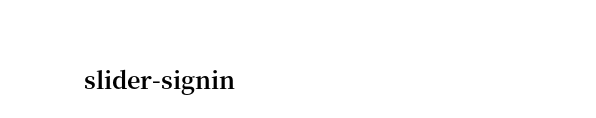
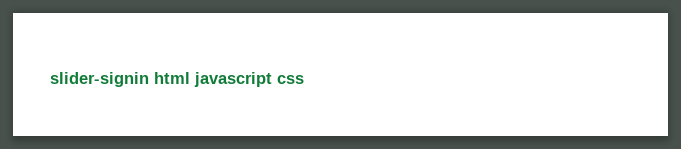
- slider-signin
+ slider-signin html javascript css

